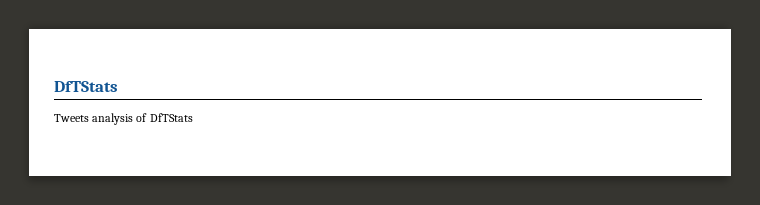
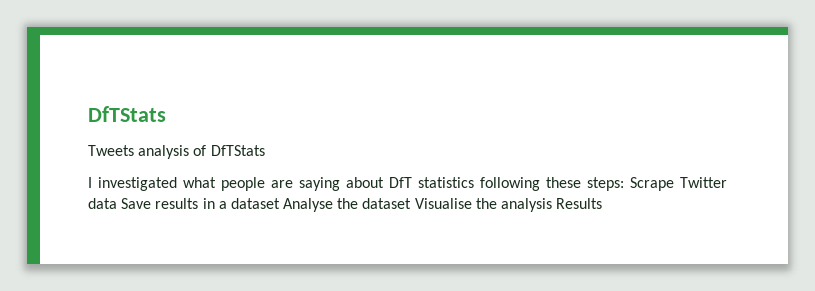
+ I investigated what people are saying about DfT statistics following these steps: Scrape Twitter data Save results in a dataset Analyse the dataset Visualise the analysis Results

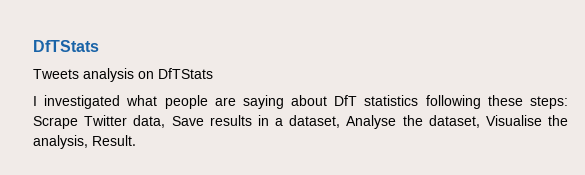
- Tweets analysis of DfTStats
+ Tweets analysis on DfTStats
- I investigated what people are saying about DfT statistics following these steps: Scrape Twitter data Save results in a dataset Analyse the dataset Visualise the analysis Results
+ I investigated what people are saying about DfT statistics following these steps: Scrape Twitter data, Save results in a dataset, Analyse the dataset, Visualise the analysis, Result.

